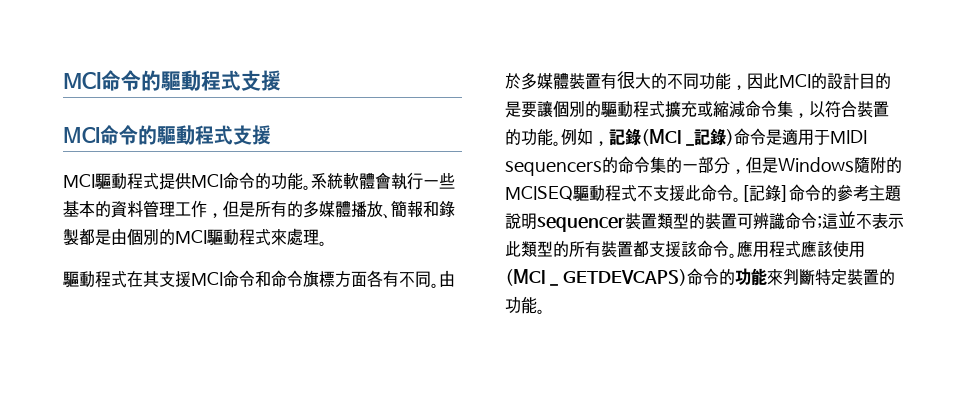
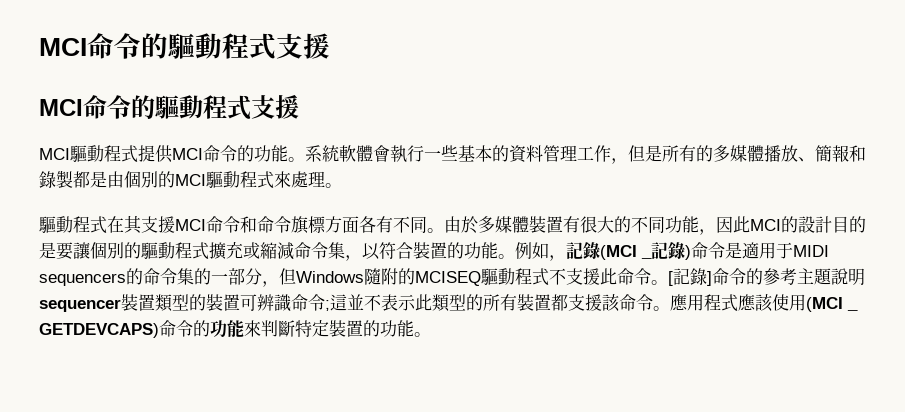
- 例如，記錄(MCI _記錄)命令是適用于MIDI sequencers的命令集的一部分，但是Windows隨附的MCISEQ驅動程式不支援此命令。
+ 例如，記錄(MCI _記錄)命令是適用于MIDI sequencers的命令集的一部分，但Windows隨附的MCISEQ驅動程式不支援此命令。

